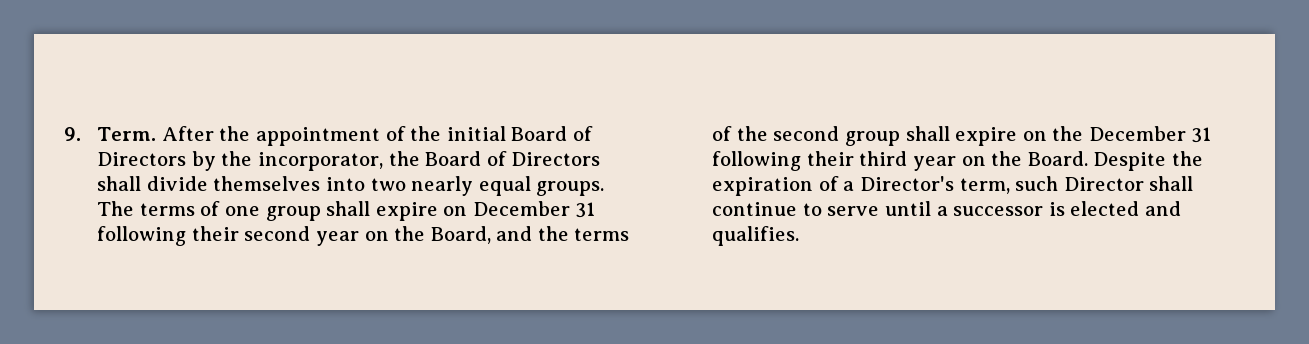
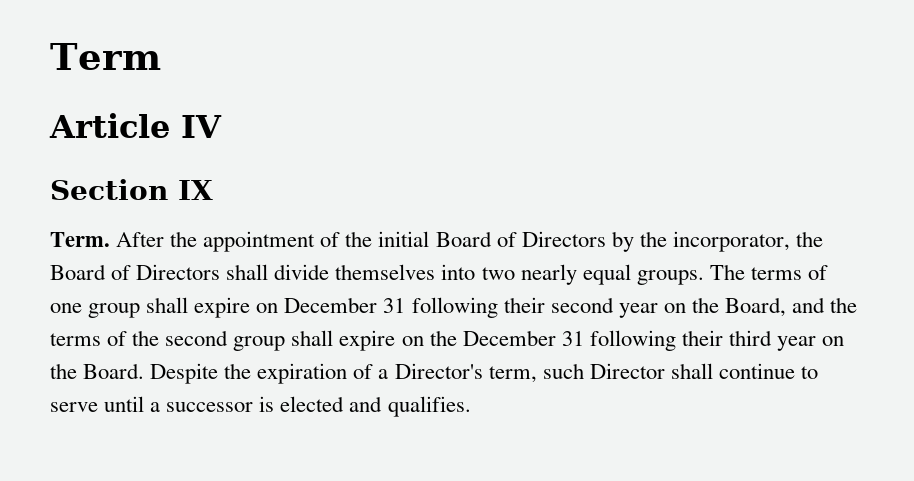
- 9. Term.
+ Term
+ Article IV
+ Section IX
+ Term.

